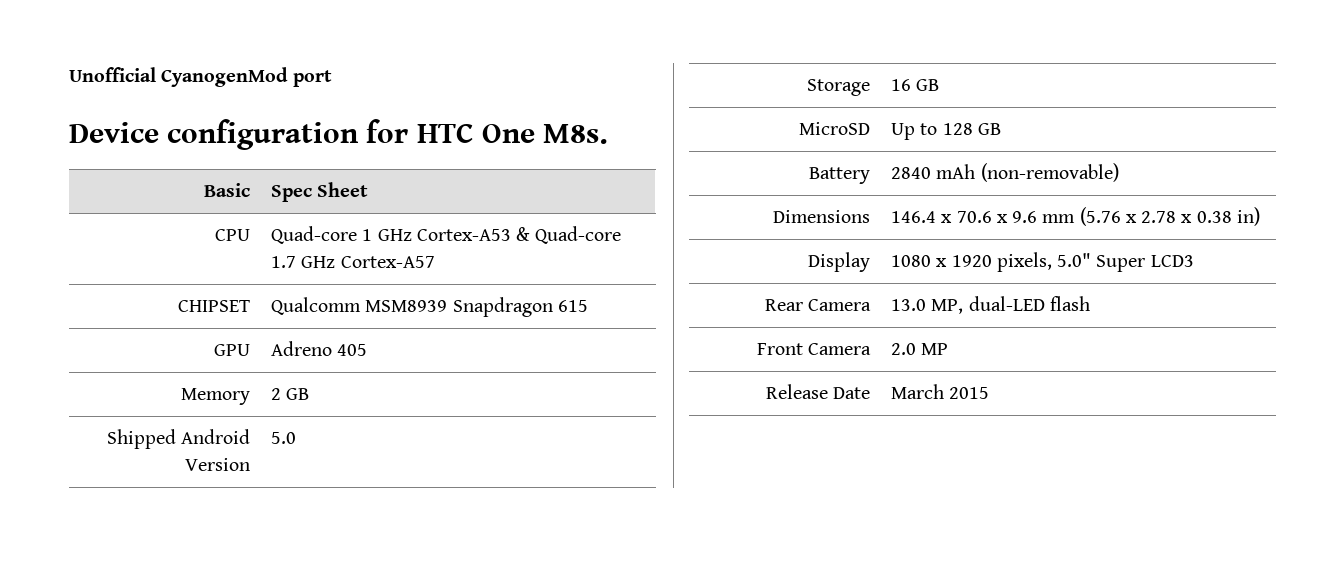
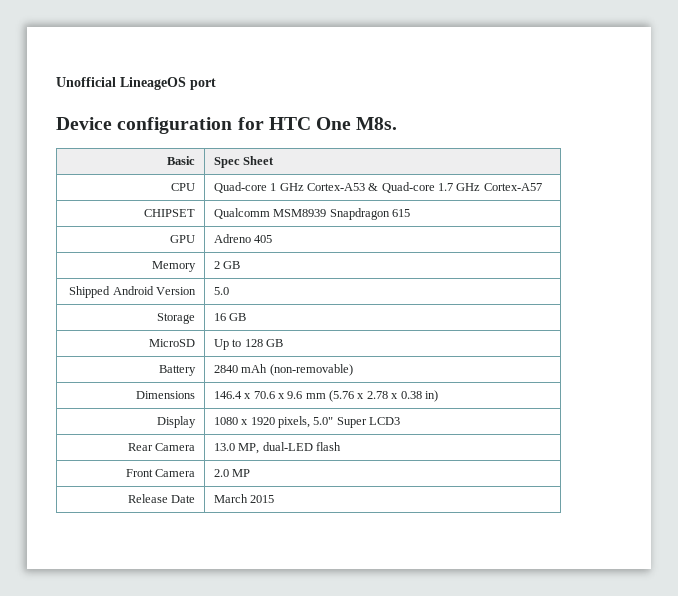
- Unofficial CyanogenMod port
+ Unofficial LineageOS port

